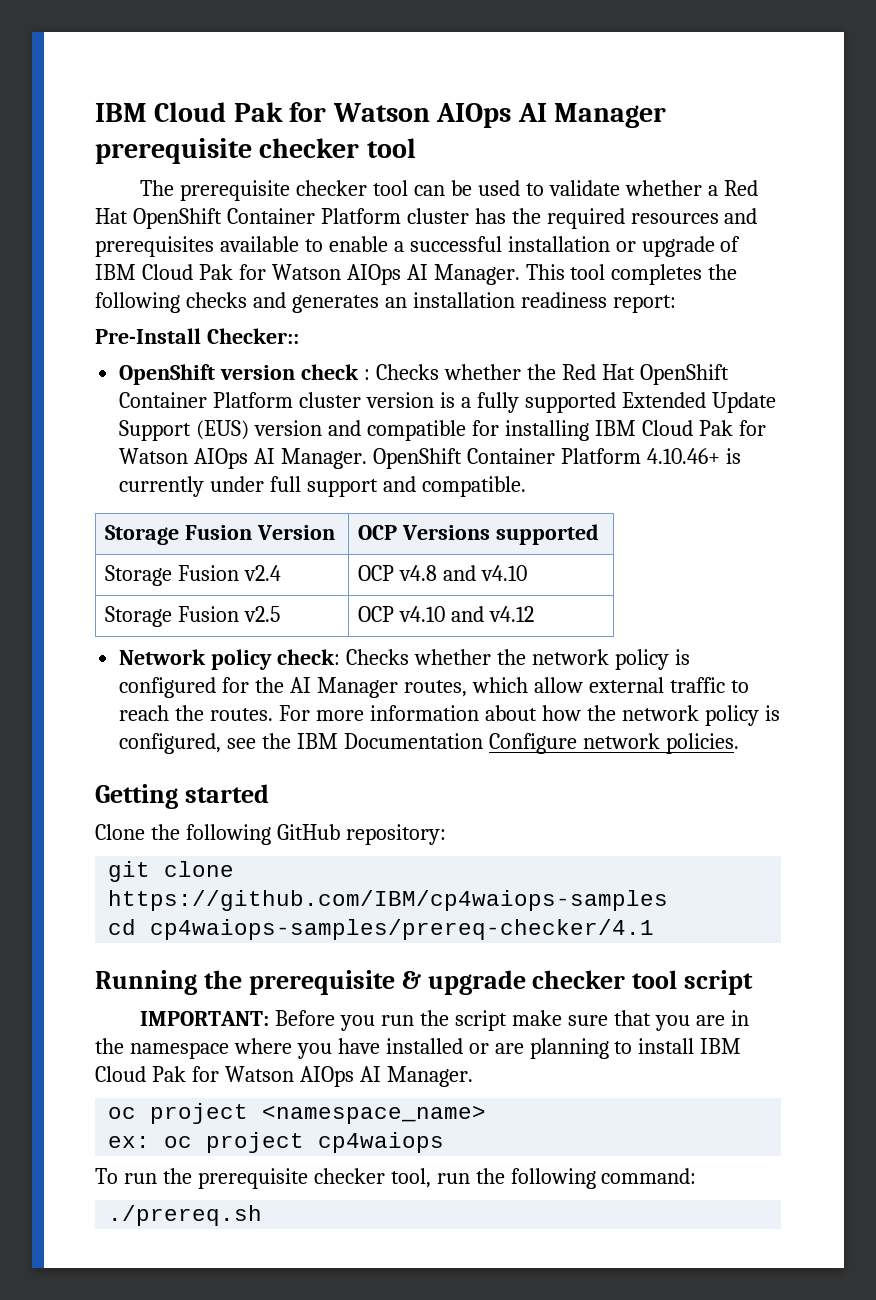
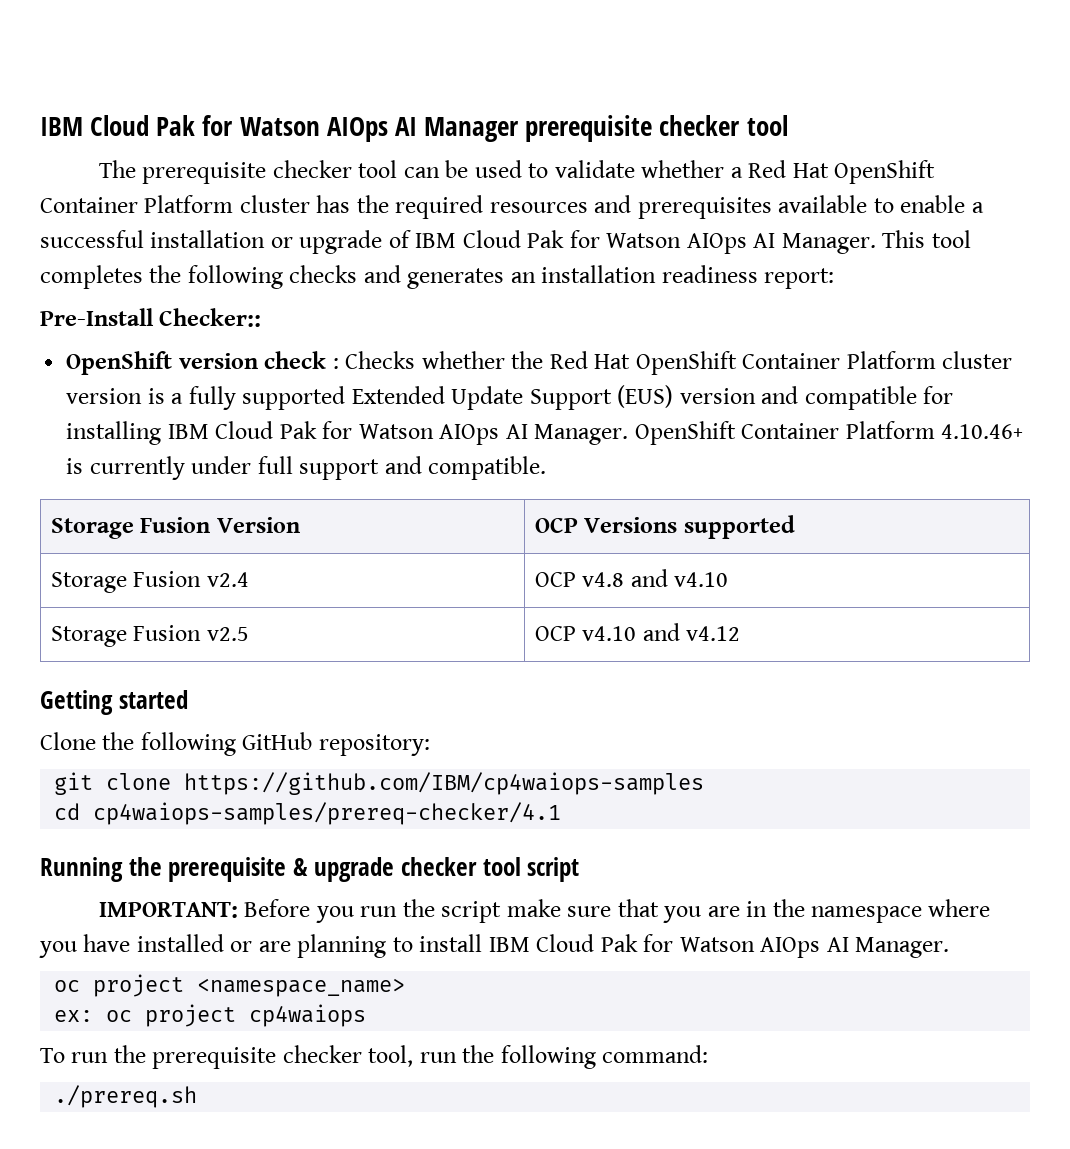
- Network policy check: Checks whether the network policy is configured for the AI Manager routes, which allow external traffic to reach the routes. For more information about how the network policy is configured, see the IBM Documentation Configure network policies.

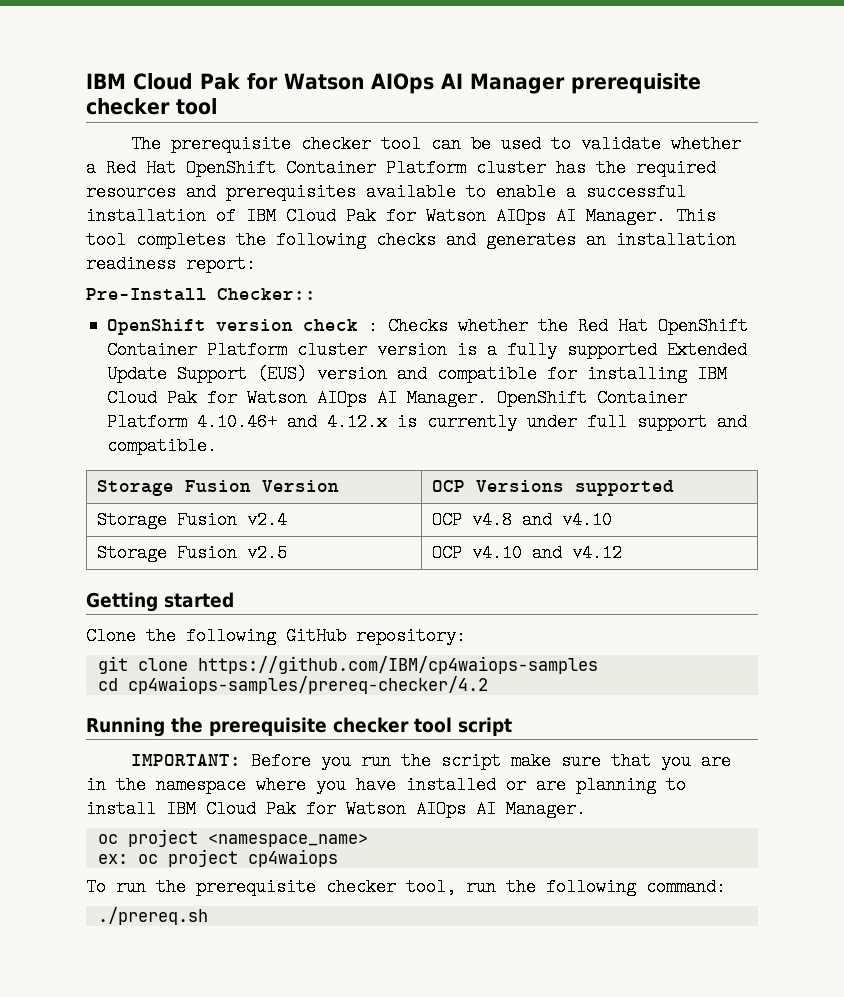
- The prerequisite checker tool can be used to validate whether a Red Hat OpenShift Container Platform cluster has the required resources and prerequisites available to enable a successful installation or upgrade of IBM Cloud Pak for Watson AIOps AI Manager.
+ The prerequisite checker tool can be used to validate whether a Red Hat OpenShift Container Platform cluster has the required resources and prerequisites available to enable a successful installation of IBM Cloud Pak for Watson AIOps AI Manager.
- OpenShift Container Platform 4.10.46+ is currently under full support and compatible.
+ OpenShift Container Platform 4.10.46+ and 4.12.x is currently under full support and compatible.
- cd cp4waiops-samples/prereq-checker/4.1
+ cd cp4waiops-samples/prereq-checker/4.2
- Running the prerequisite & upgrade checker tool script
+ Running the prerequisite checker tool script

